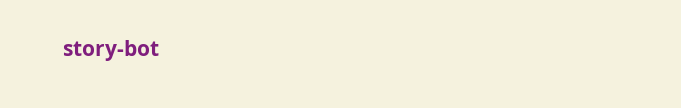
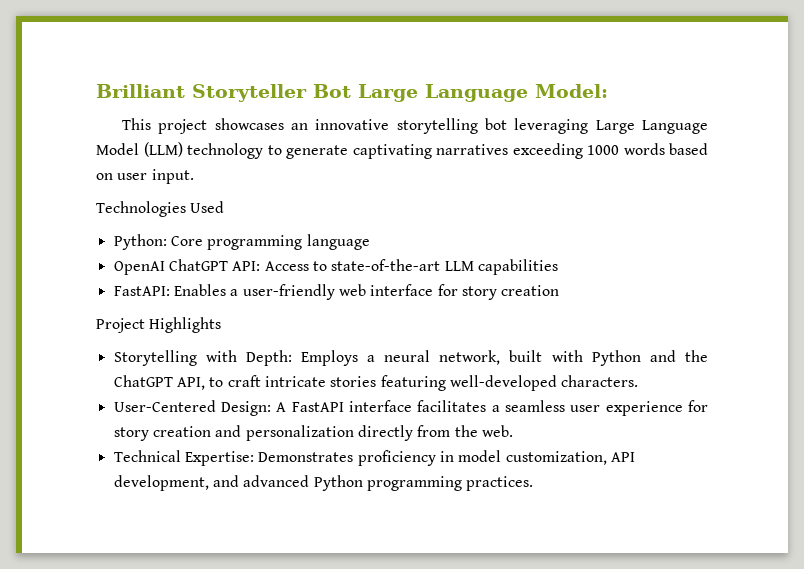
- story-bot
+ Brilliant Storyteller Bot Large Language Model:
+ This project showcases an innovative storytelling bot leveraging Large Language Model (LLM) technology to generate captivating narratives exceeding 1000 words based on user input.
+ Technologies Used
+ Python: Core programming language
+ OpenAI ChatGPT API: Access to state-of-the-art LLM capabilities
+ FastAPI: Enables a user-friendly web interface for story creation
+ Project Highlights
+ Storytelling with Depth: Employs a neural network, built with Python and the ChatGPT API, to craft intricate stories featuring well-developed characters.
+ User-Centered Design: A FastAPI interface facilitates a seamless user experience for story creation and personalization directly from the web.
+ Technical Expertise: Demonstrates proficiency in model customization, API development, and advanced Python programming practices.

